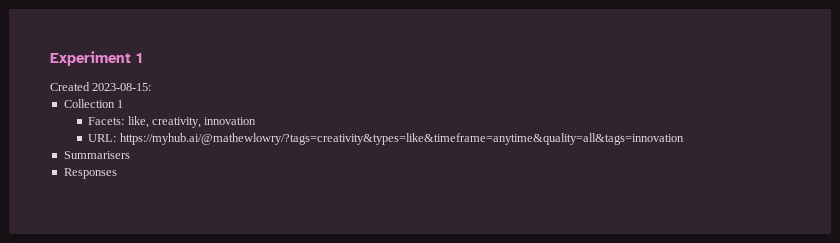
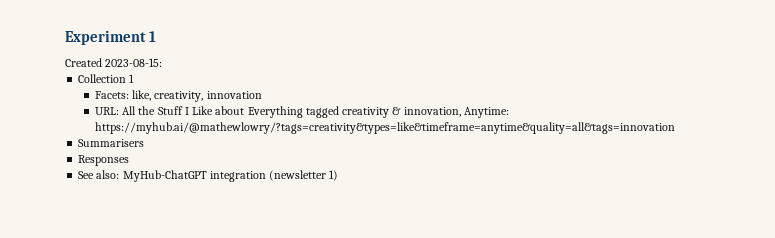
- URL: https://myhub.ai/@mathewlowry/?tags=creativity&types=like&timeframe=anytime&quality=all&tags=innovation
+ URL: All the Stuff I Like about Everything tagged creativity & innovation, Anytime: https://myhub.ai/@mathewlowry/?tags=creativity&types=like&timeframe=anytime&quality=all&tags=innovation
  Summarisers
  Responses
+ See also: MyHub-ChatGPT integration (newsletter 1)

